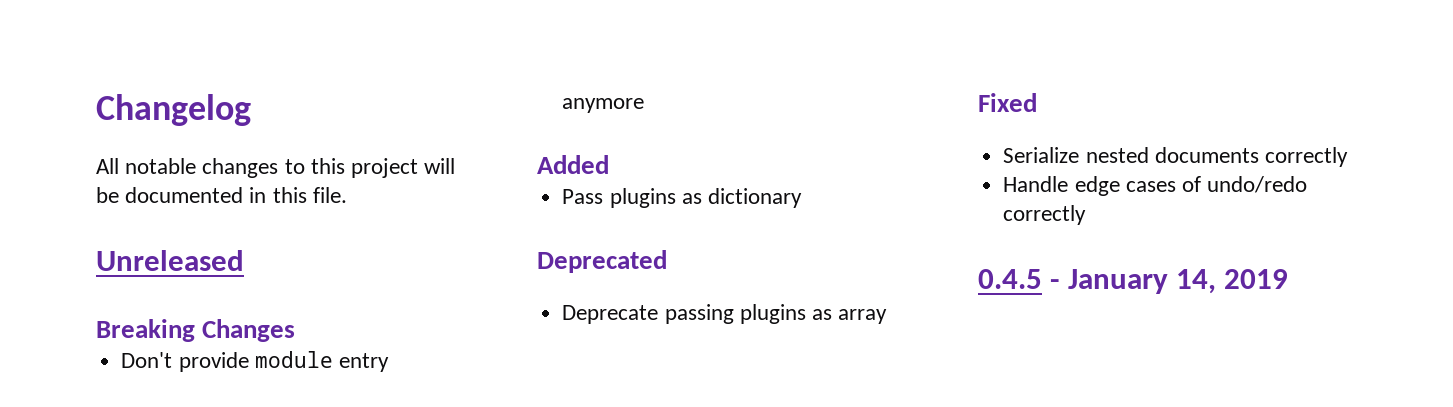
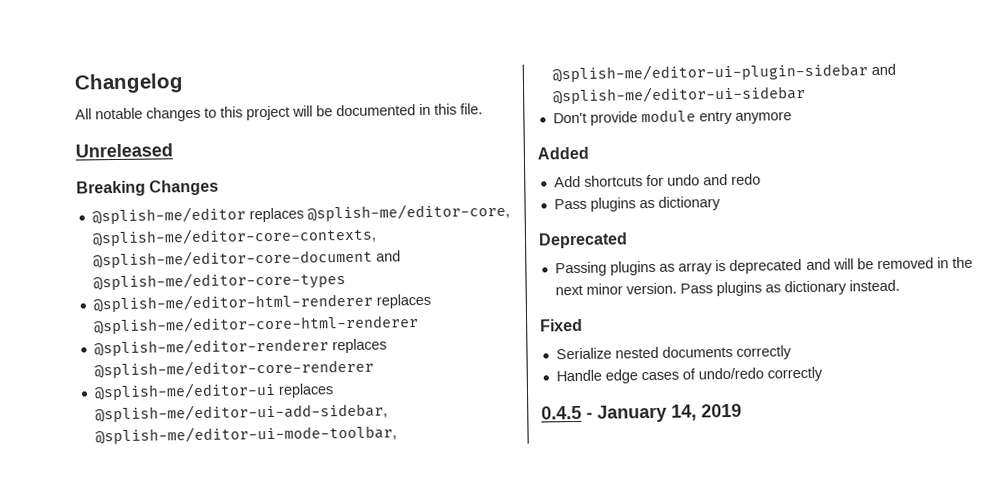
+ @splish-me/editor replaces @splish-me/editor-core, @splish-me/editor-core-contexts, @splish-me/editor-core-document and @splish-me/editor-core-types
+ @splish-me/editor-html-renderer replaces @splish-me/editor-core-html-renderer
+ @splish-me/editor-renderer replaces @splish-me/editor-core-renderer
+ @splish-me/editor-ui replaces @splish-me/editor-ui-add-sidebar, @splish-me/editor-ui-mode-toolbar, @splish-me/editor-ui-plugin-sidebar and @splish-me/editor-ui-sidebar
+ Add shortcuts for undo and redo
- Deprecate passing plugins as array
+ Passing plugins as array is deprecated and will be removed in the next minor version. Pass plugins as dictionary instead.

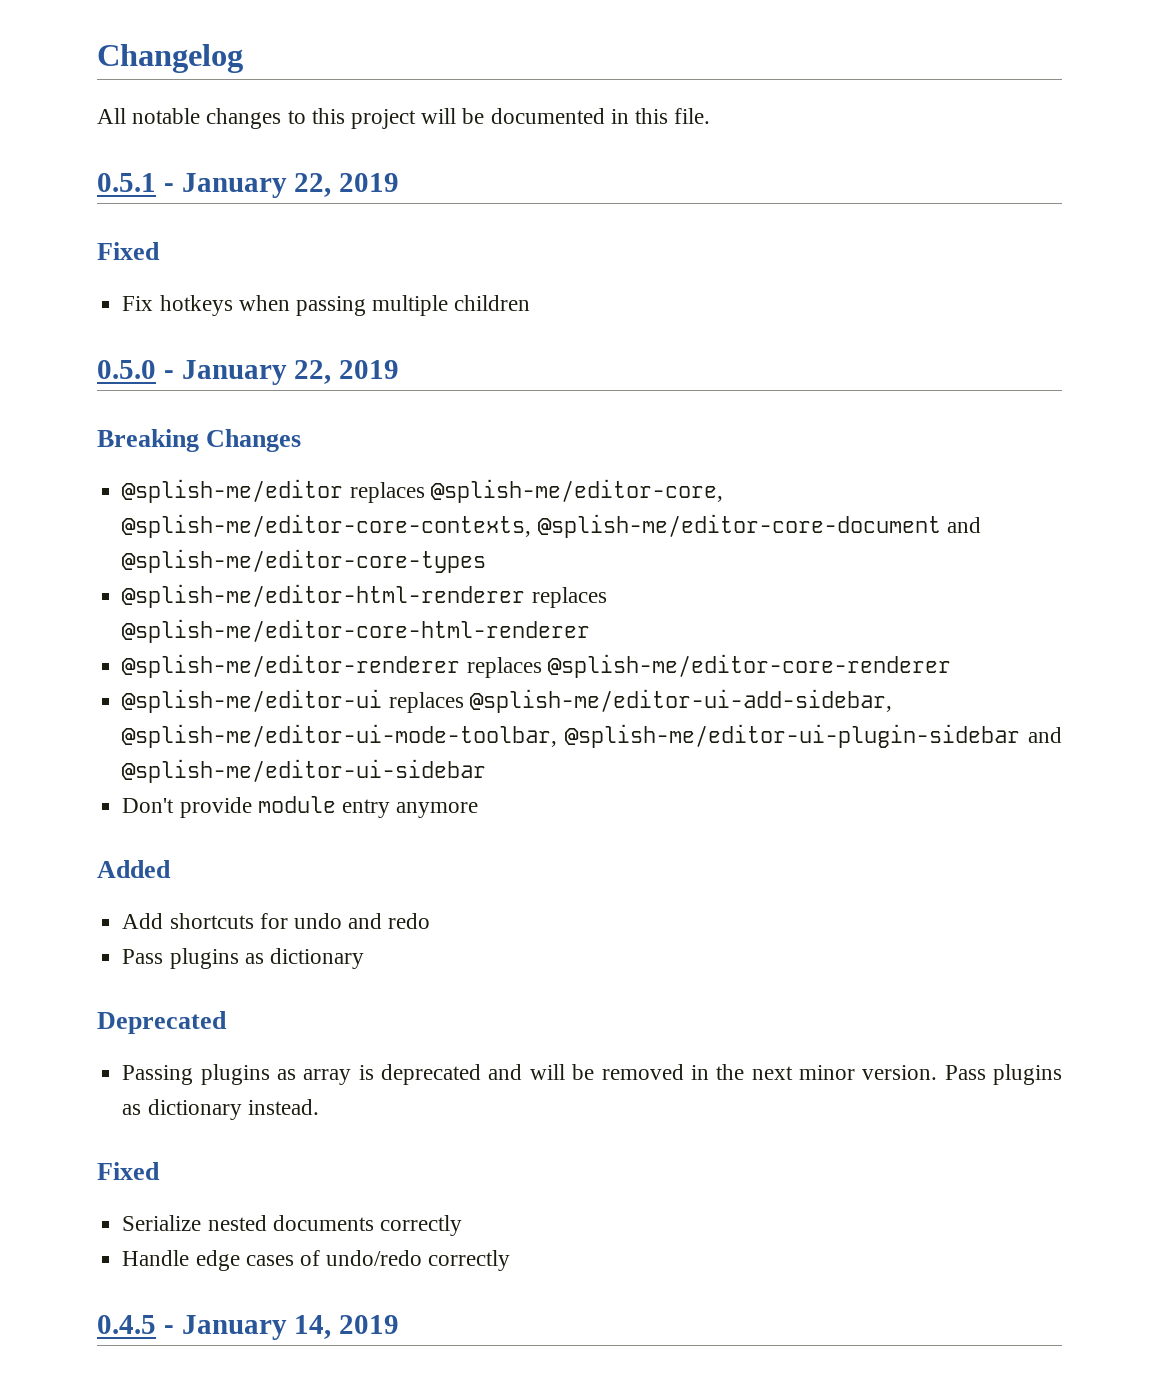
- Unreleased
+ 0.5.1 - January 22, 2019
+ Fixed
+ Fix hotkeys when passing multiple children
+ 0.5.0 - January 22, 2019

